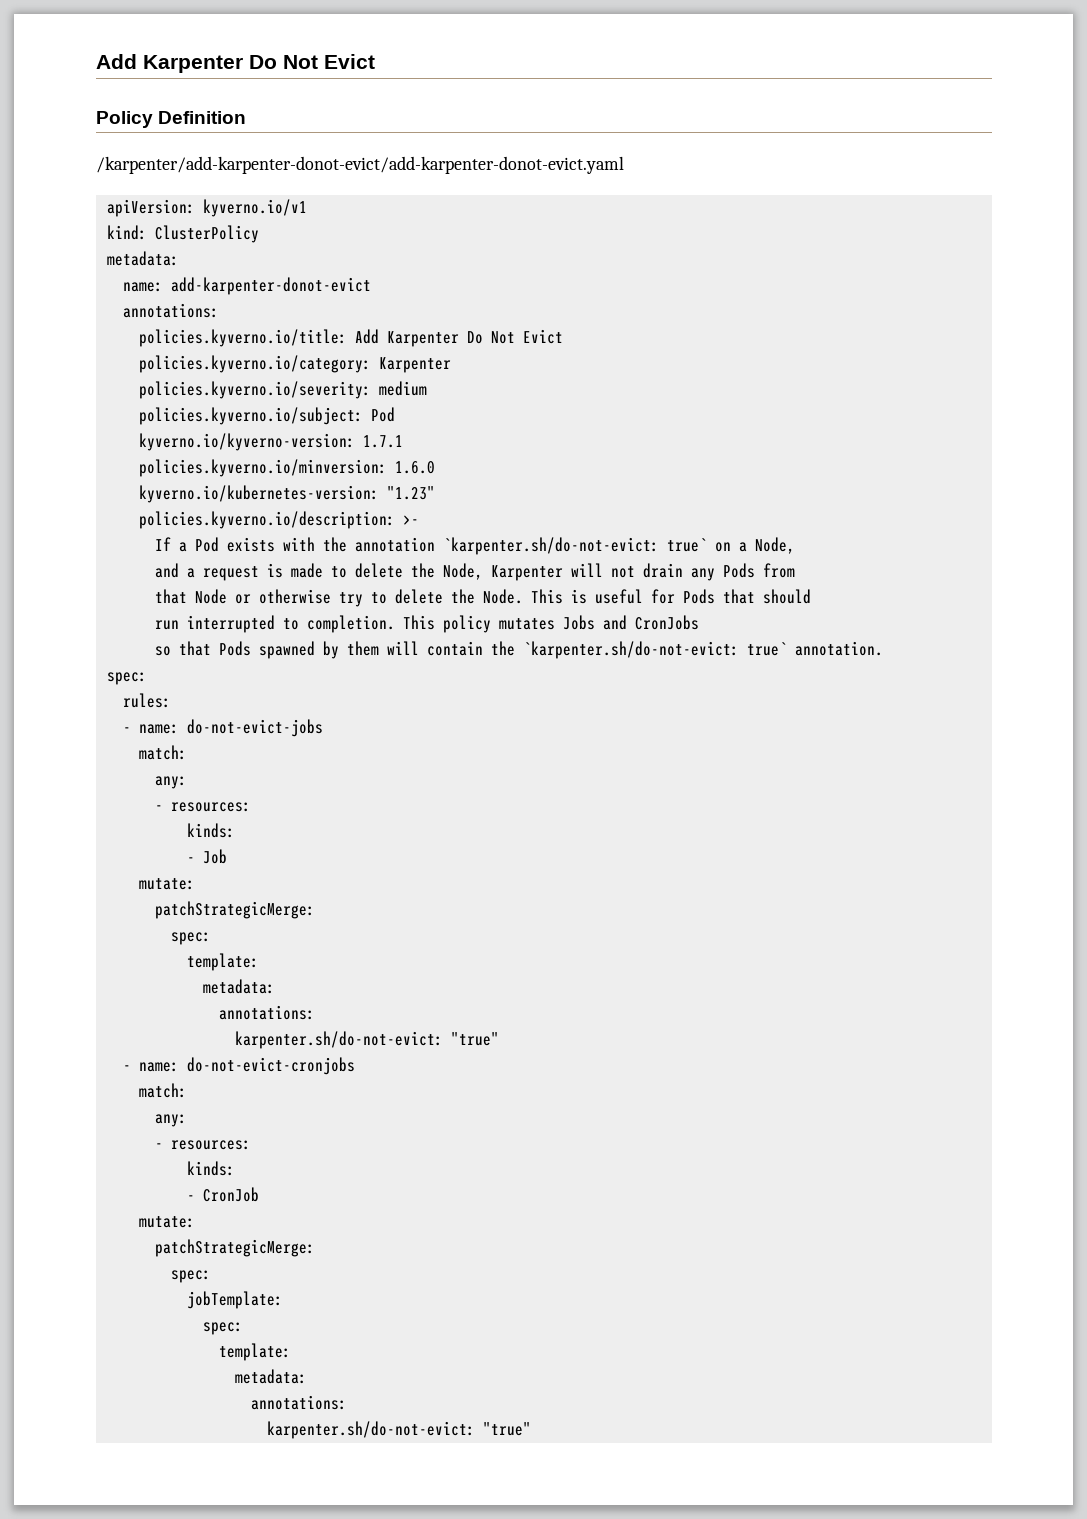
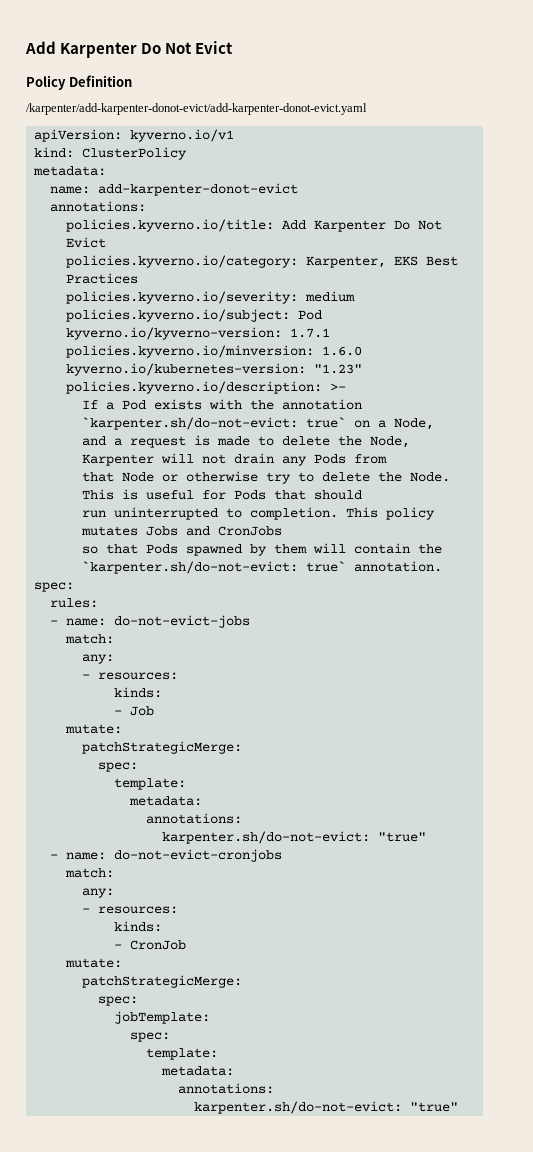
- policies.kyverno.io/category: Karpenter
+ policies.kyverno.io/category: Karpenter, EKS Best Practices
- run interrupted to completion.
+ run uninterrupted to completion.

